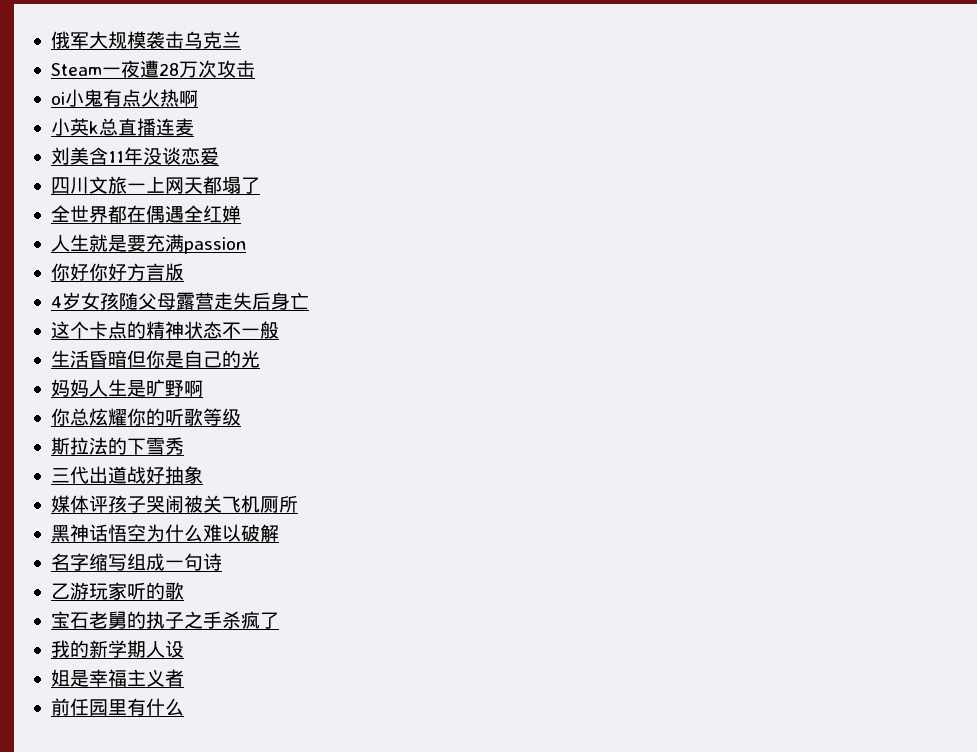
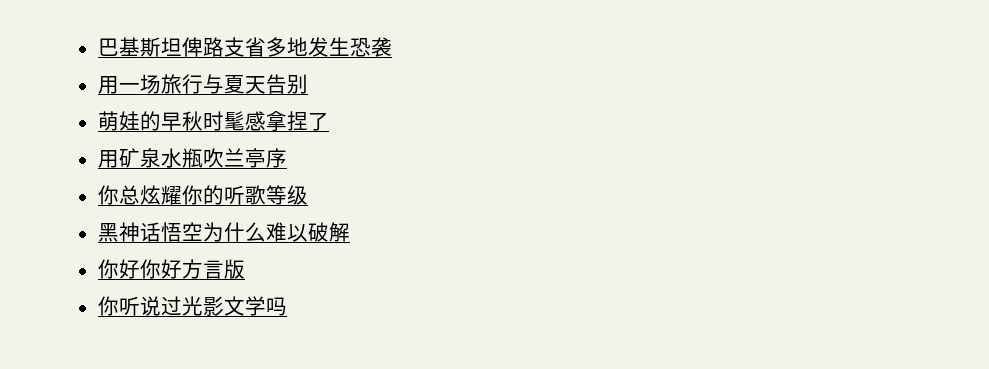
- 俄军大规模袭击乌克兰
- Steam一夜遭28万次攻击
- oi小鬼有点火热啊
- 小英k总直播连麦
- 刘美含11年没谈恋爱
- 四川文旅一上网天都塌了
- 全世界都在偶遇全红婵
- 人生就是要充满passion
- 你好你好方言版
- 4岁女孩随父母露营走失后身亡
- 这个卡点的精神状态不一般
- 生活昏暗但你是自己的光
- 妈妈人生是旷野啊
+ 巴基斯坦俾路支省多地发生恐袭
+ 用一场旅行与夏天告别
+ 萌娃的早秋时髦感拿捏了
+ 用矿泉水瓶吹兰亭序
- 斯拉法的下雪秀
- 三代出道战好抽象
- 媒体评孩子哭闹被关飞机厕所
- 名字缩写组成一句诗
- 乙游玩家听的歌
- 宝石老舅的执子之手杀疯了
- 我的新学期人设
- 姐是幸福主义者
- 前任园里有什么
+ 你好你好方言版
+ 你听说过光影文学吗

